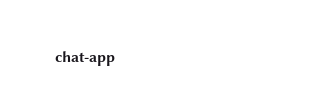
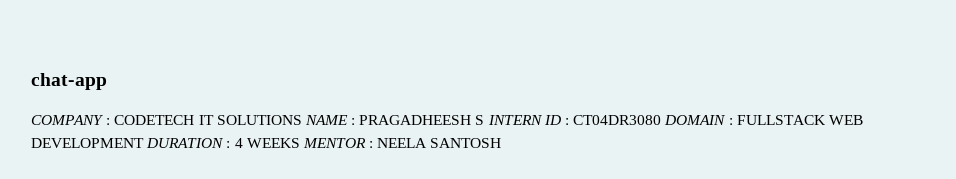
+ COMPANY : CODETECH IT SOLUTIONS NAME : PRAGADHEESH S INTERN ID : CT04DR3080 DOMAIN : FULLSTACK WEB DEVELOPMENT DURATION : 4 WEEKS MENTOR : NEELA SANTOSH

